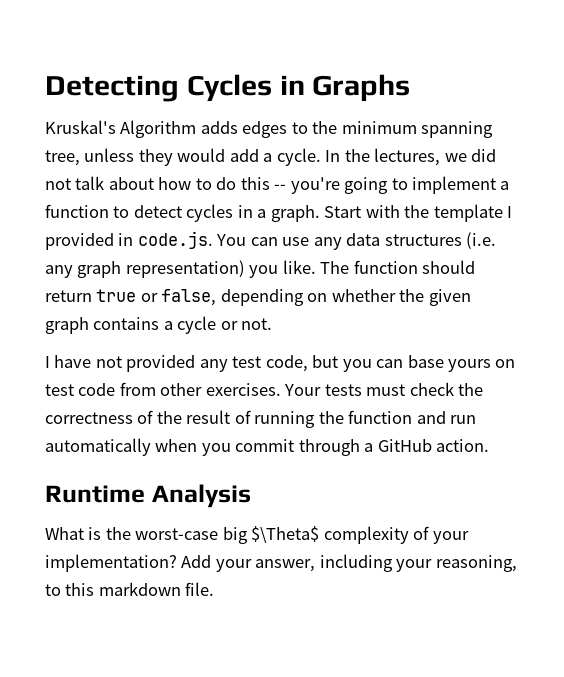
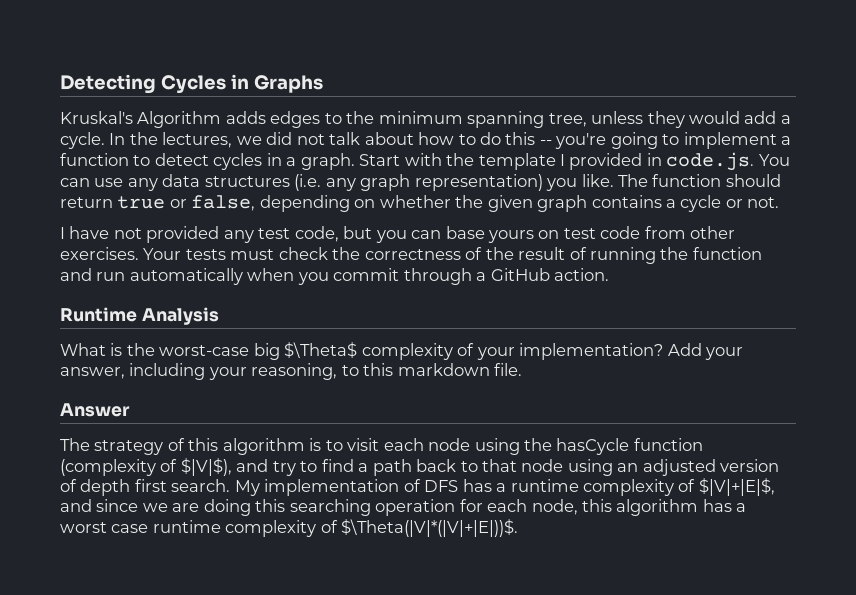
+ Answer
+ The strategy of this algorithm is to visit each node using the hasCycle function (complexity of $|V|$), and try to find a path back to that node using an adjusted version of depth first search. My implementation of DFS has a runtime complexity of $|V|+|E|$, and since we are doing this searching operation for each node, this algorithm has a worst case runtime complexity of $\Theta(|V|*(|V|+|E|))$.

